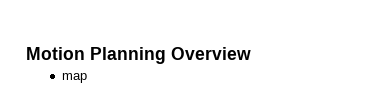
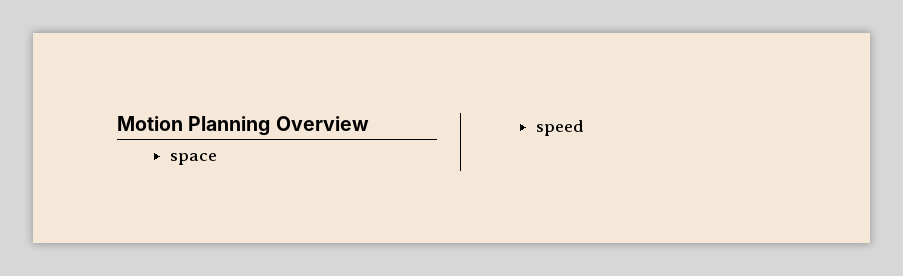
- map
+ space
+ speed

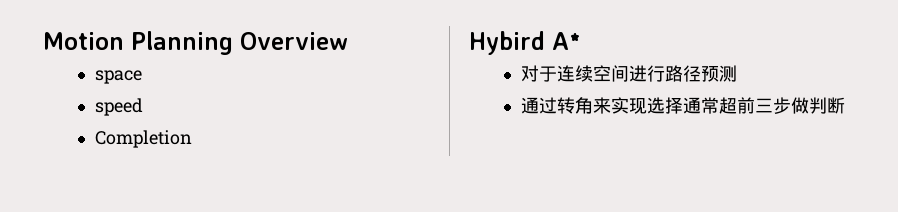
+ Completion
+ Hybird A*
+ 对于连续空间进行路径预测
+ 通过转角来实现选择通常超前三步做判断

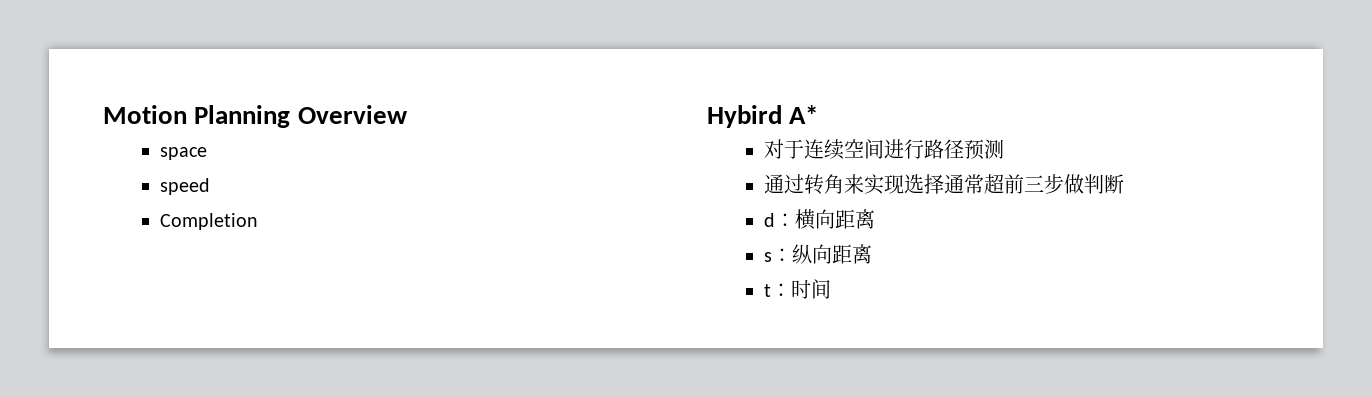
+ d：横向距离
+ s：纵向距离
+ t：时间

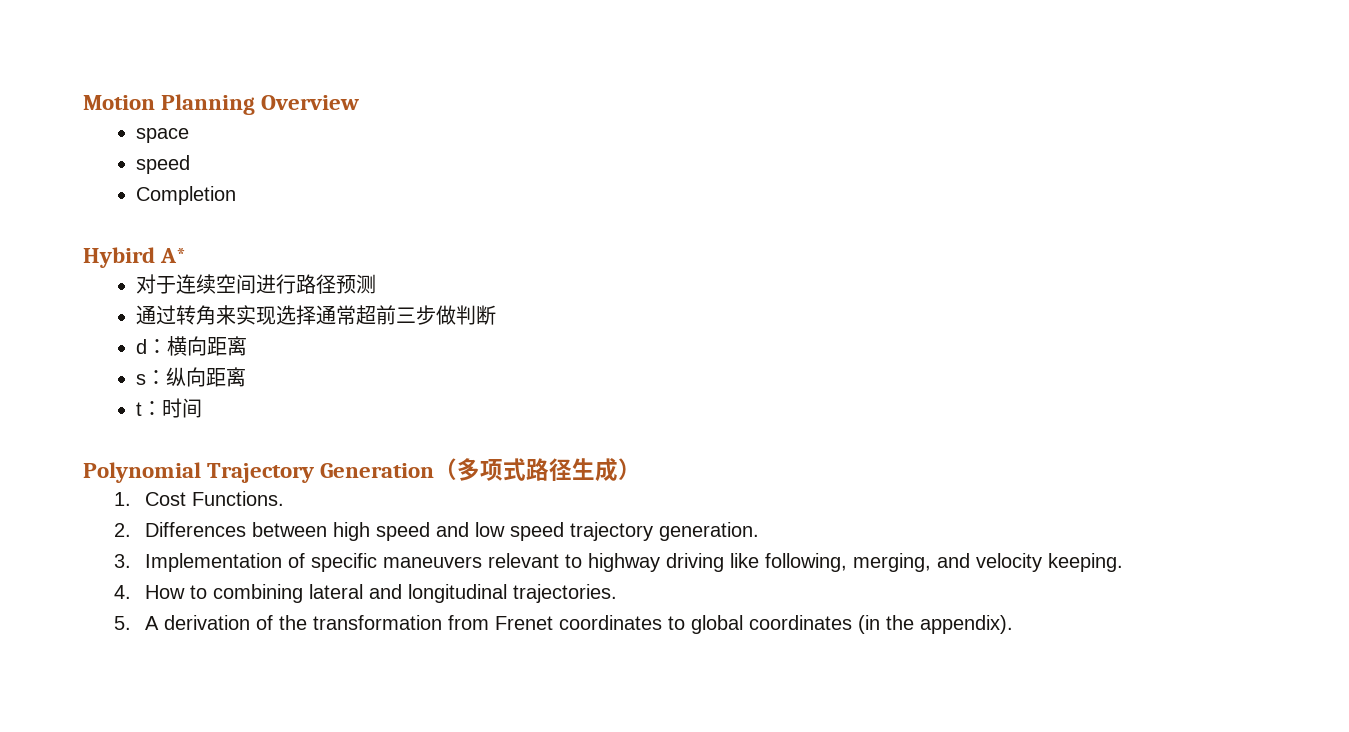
+ Polynomial Trajectory Generation（多项式路径生成）
+ 1. Cost Functions.
+ 2. Differences between high speed and low speed trajectory generation.
+ 3. Implementation of specific maneuvers relevant to highway driving like following, merging, and velocity keeping.
+ 4. How to combining lateral and longitudinal trajectories.
+ 5. A derivation of the transformation from Frenet coordinates to global coordinates (in the appendix).

